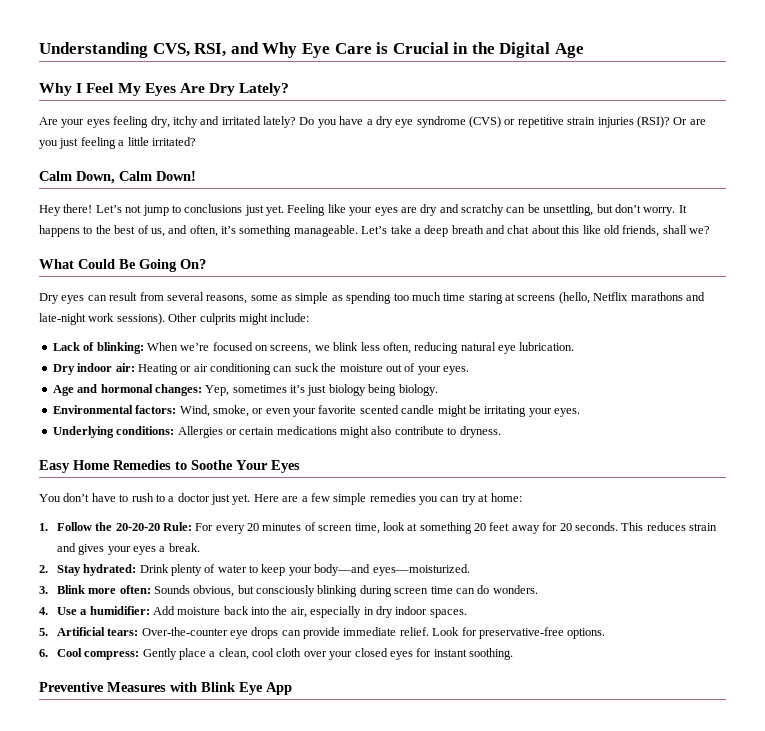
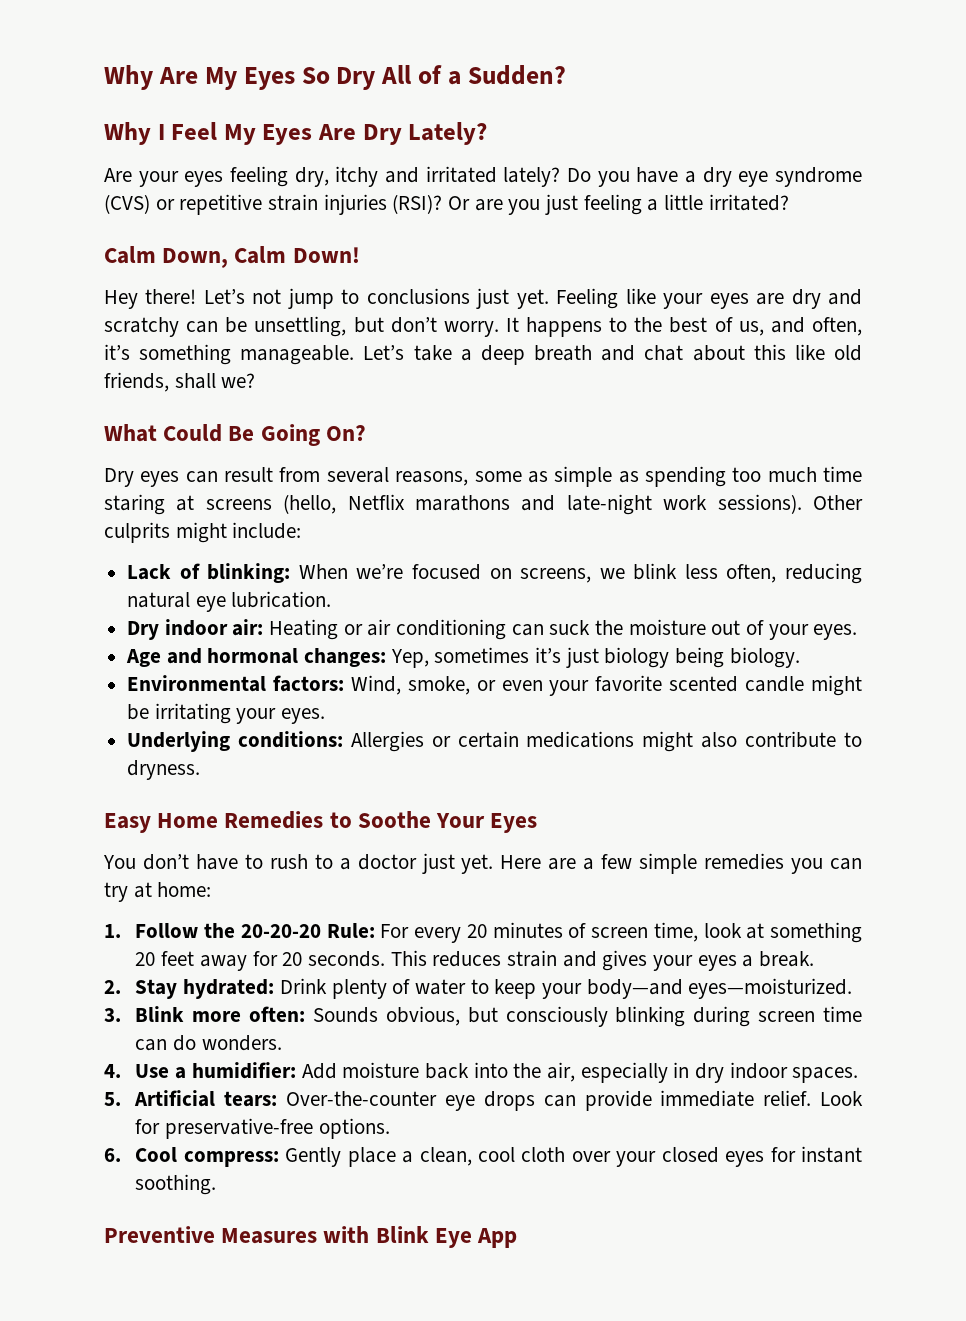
- Understanding CVS, RSI, and Why Eye Care is Crucial in the Digital Age
+ Why Are My Eyes So Dry All of a Sudden?

